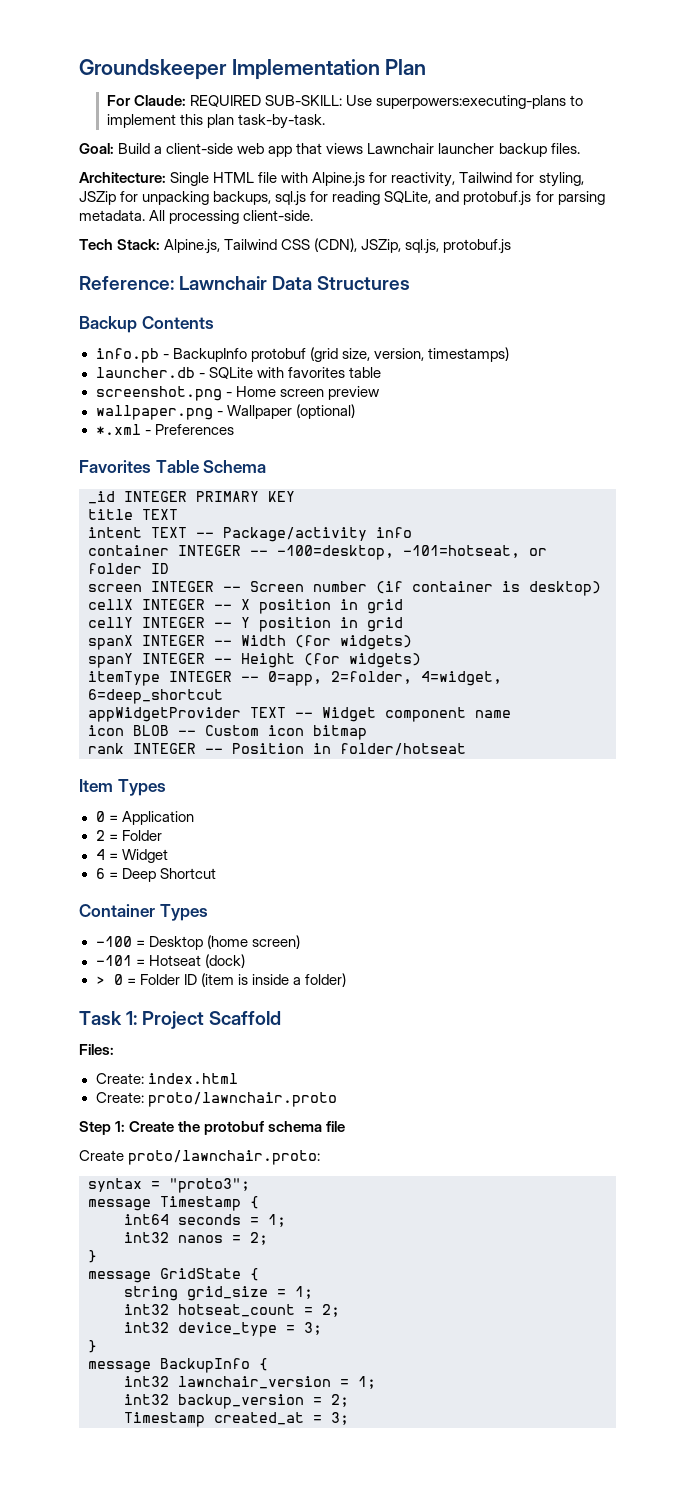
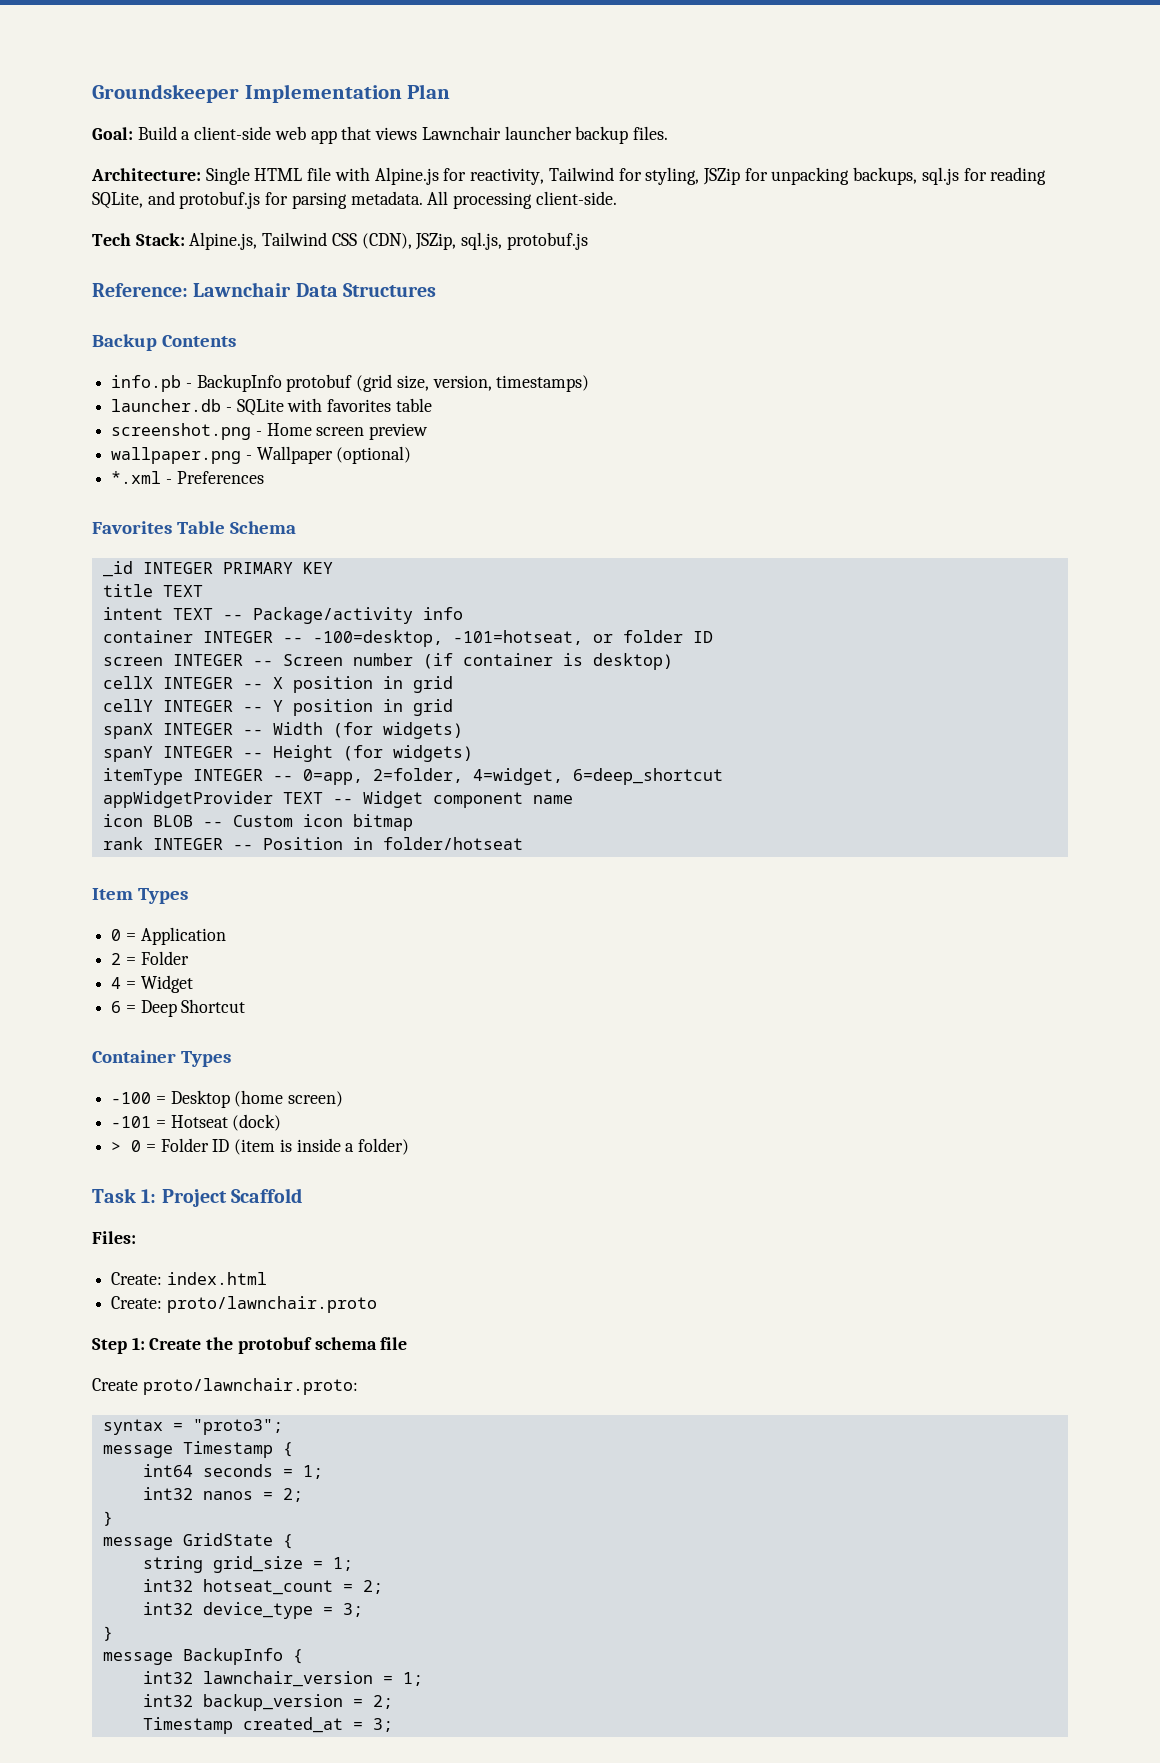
- For Claude: REQUIRED SUB-SKILL: Use superpowers:executing-plans to implement this plan task-by-task.

